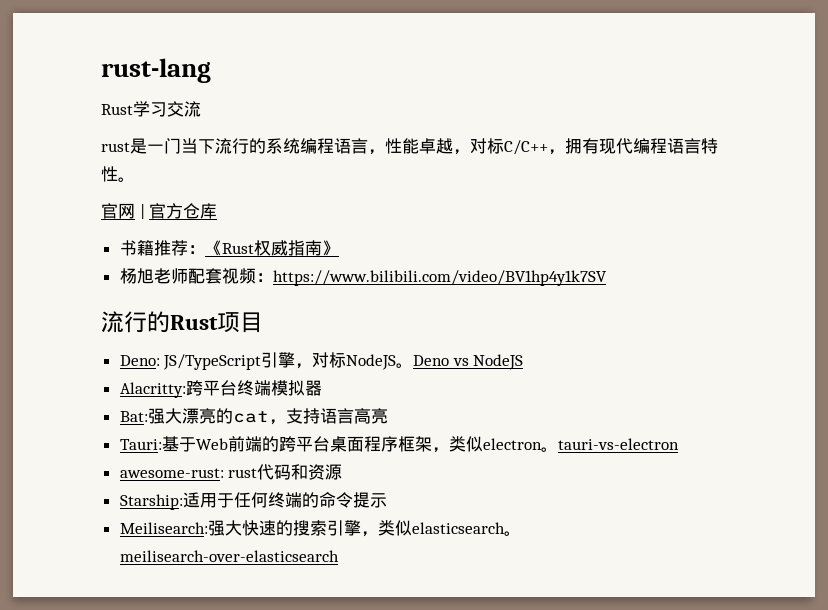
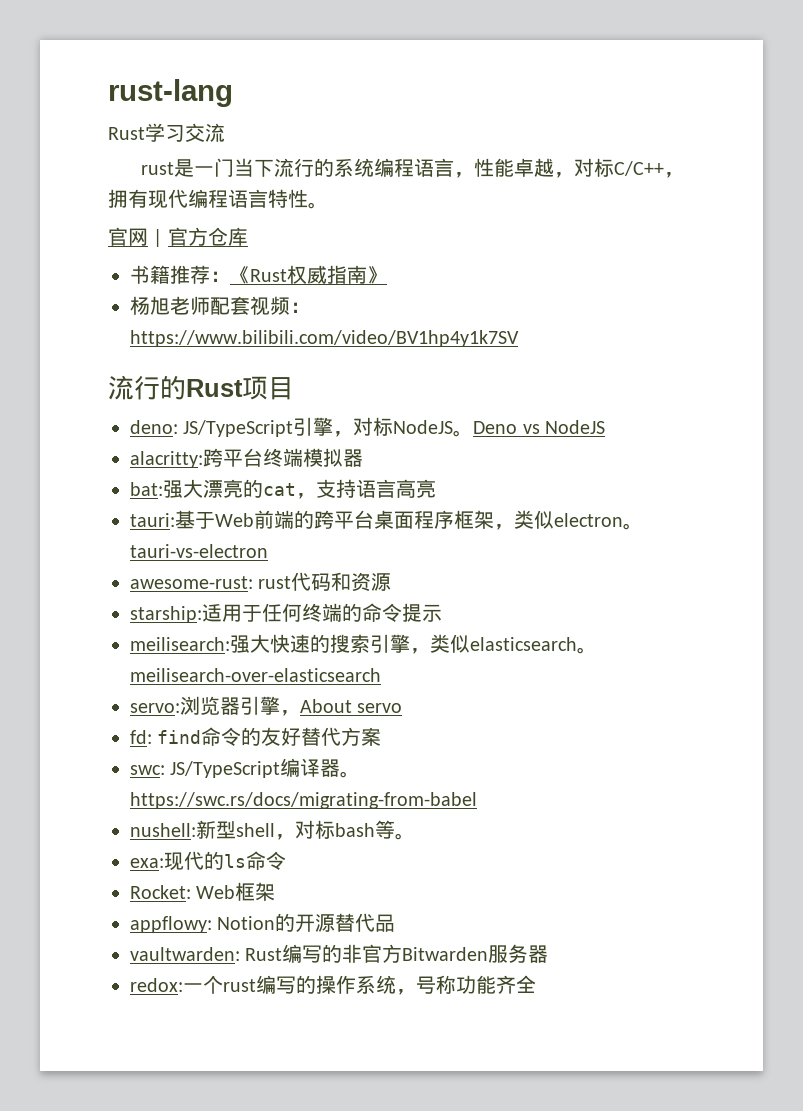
- Deno: JS/TypeScript引擎，对标NodeJS。
+ deno: JS/TypeScript引擎，对标NodeJS。
- Alacritty:跨平台终端模拟器
+ alacritty:跨平台终端模拟器
- Bat:强大漂亮的cat，支持语言高亮
+ bat:强大漂亮的cat，支持语言高亮
- Tauri:基于Web前端的跨平台桌面程序框架，类似electron。tauri-vs-electron
+ tauri:基于Web前端的跨平台桌面程序框架，类似electron。tauri-vs-electron
- Starship:适用于任何终端的命令提示
+ starship:适用于任何终端的命令提示
- Meilisearch:强大快速的搜索引擎，类似elasticsearch。meilisearch-over-elasticsearch
+ meilisearch:强大快速的搜索引擎，类似elasticsearch。meilisearch-over-elasticsearch
+ servo:浏览器引擎，About servo
+ fd: find命令的友好替代方案
+ swc: JS/TypeScript编译器。https://swc.rs/docs/migrating-from-babel
+ nushell:新型shell，对标bash等。
+ exa:现代的ls命令
+ Rocket: Web框架
+ appflowy: Notion的开源替代品
+ vaultwarden: Rust编写的非官方Bitwarden服务器
+ redox:一个rust编写的操作系统，号称功能齐全

